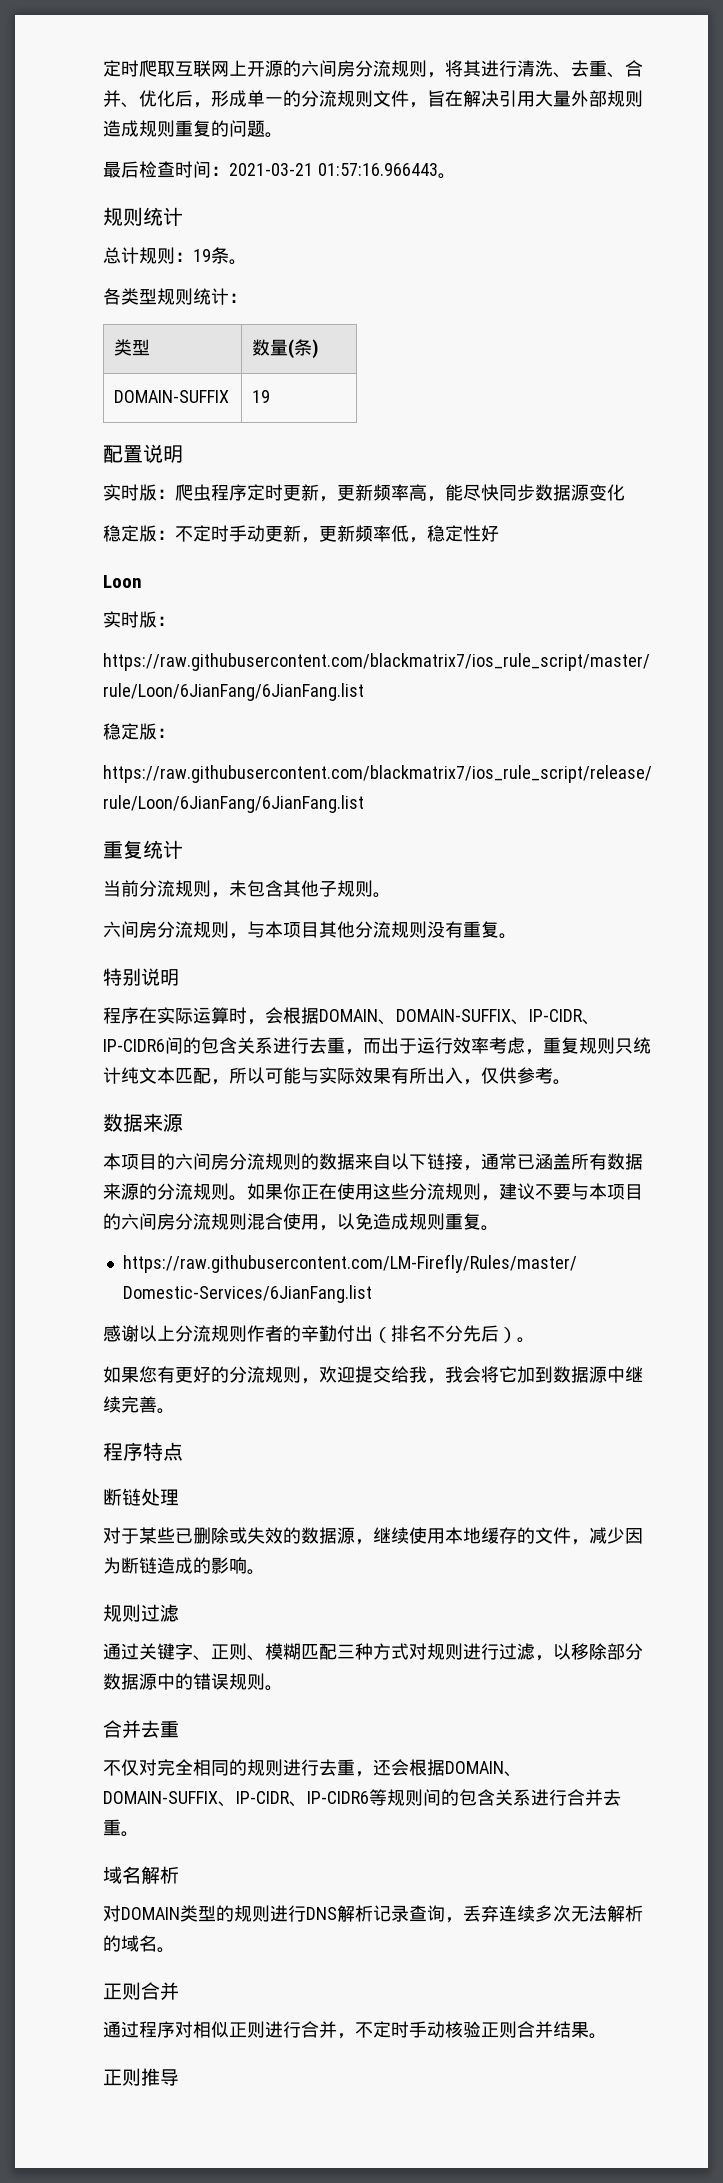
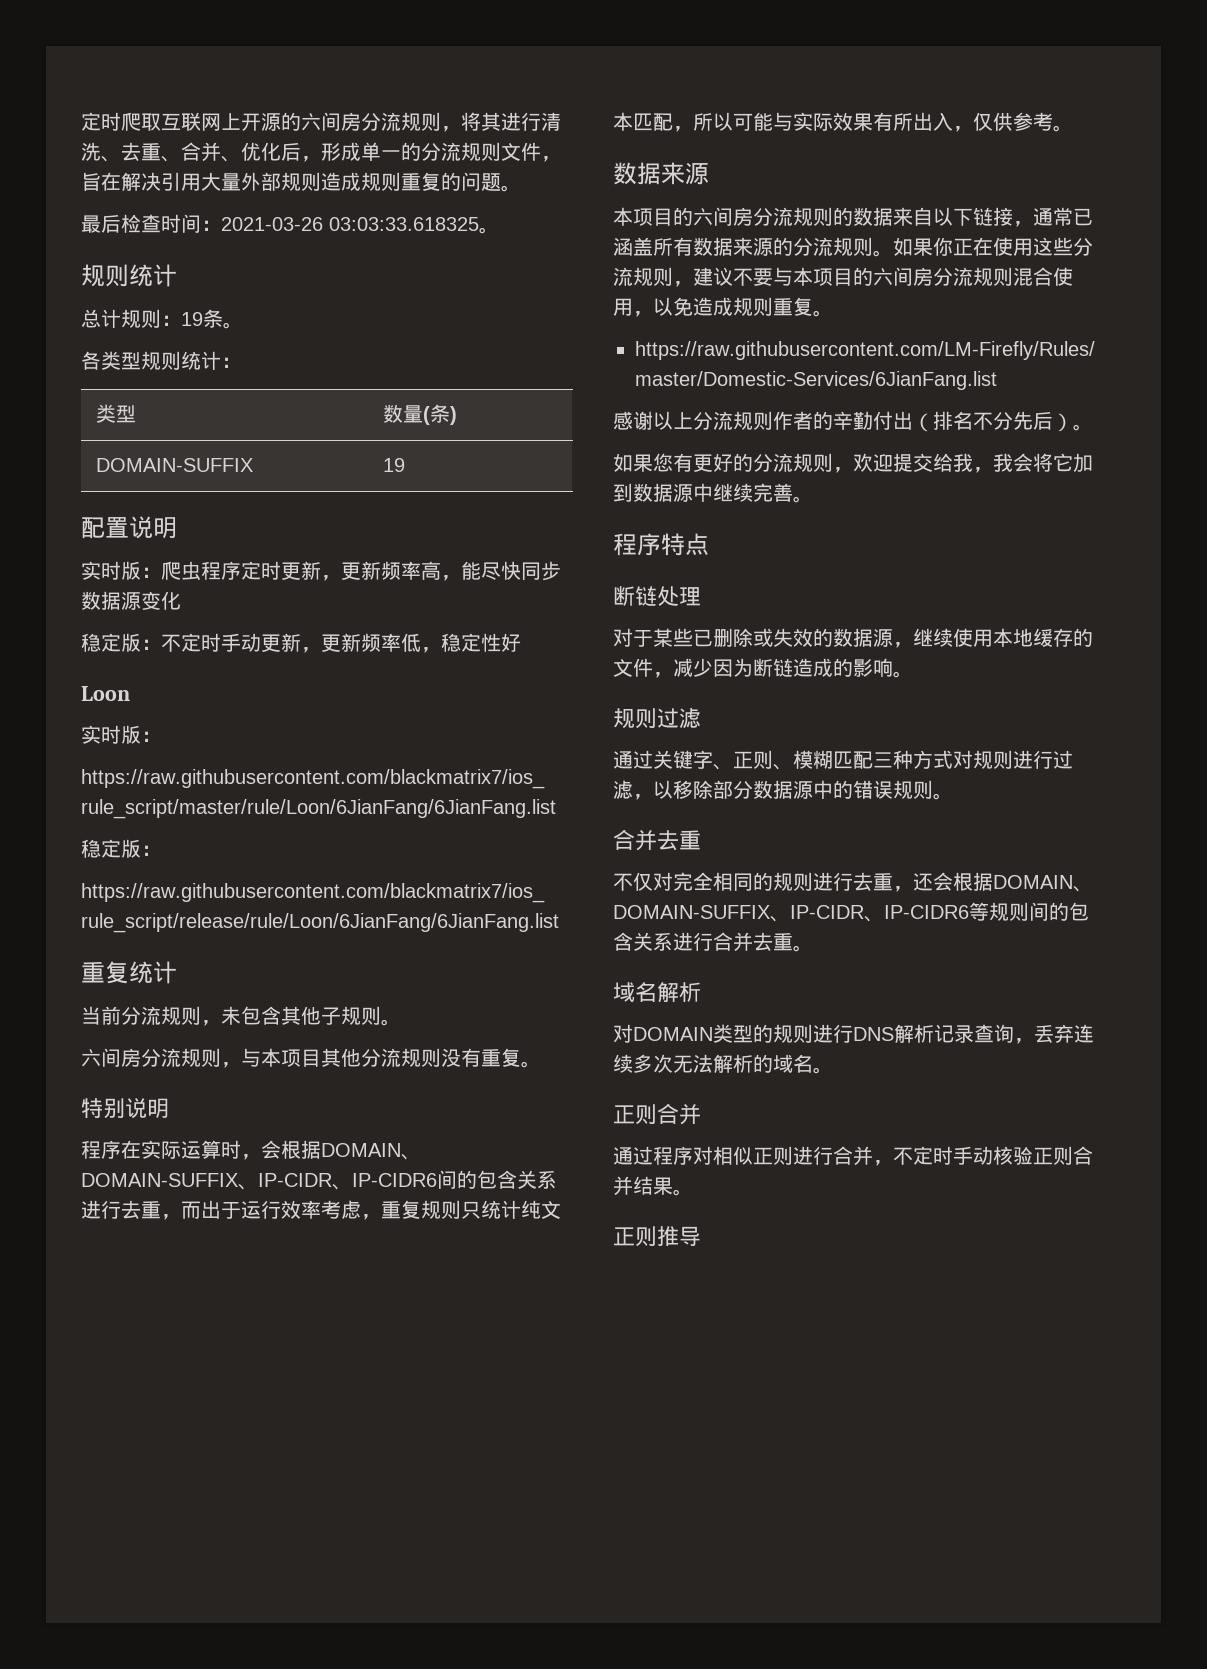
- 最后检查时间：2021-03-21 01:57:16.966443。
+ 最后检查时间：2021-03-26 03:03:33.618325。

